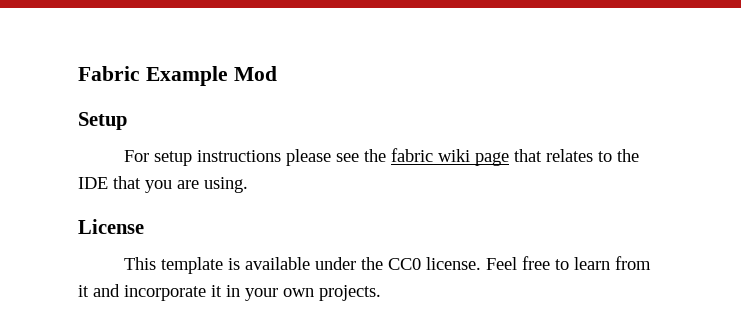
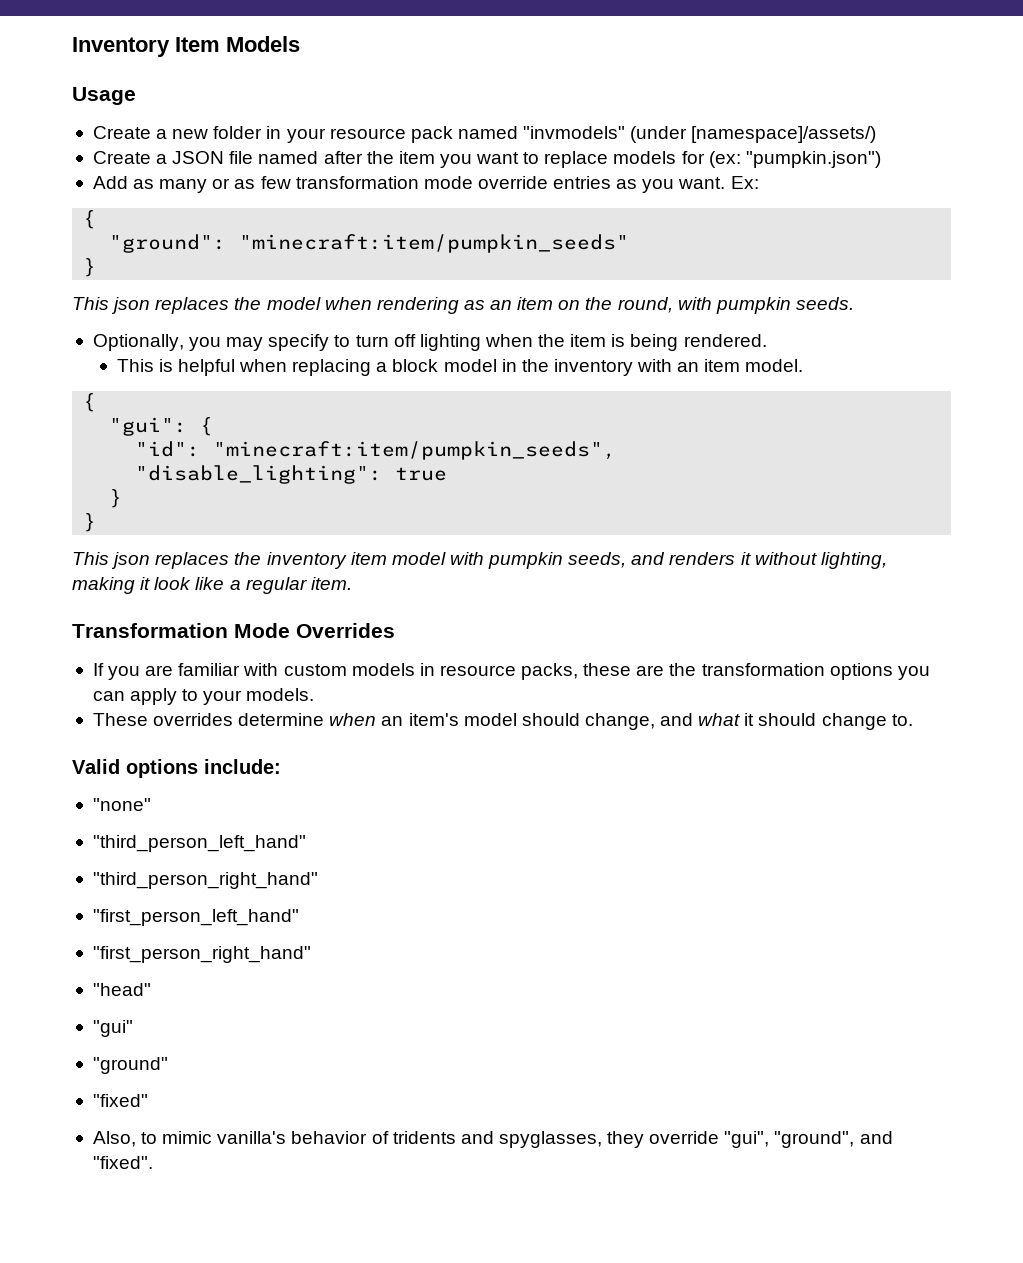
- Fabric Example Mod
- Setup
- For setup instructions please see the fabric wiki page that relates to the IDE that you are using.
- License
- This template is available under the CC0 license. Feel free to learn from it and incorporate it in your own projects.
+ Inventory Item Models
+ Usage
+ Create a new folder in your resource pack named "invmodels" (under [namespace]/assets/)
+ Create a JSON file named after the item you want to replace models for (ex: "pumpkin.json")
+ Add as many or as few transformation mode override entries as you want. Ex:
+ {
+ "ground": "minecraft:item/pumpkin_seeds"
+ }
+ This json replaces the model when rendering as an item on the round, with pumpkin seeds.
+ Optionally, you may specify to turn off lighting when the item is being rendered.
+ This is helpful when replacing a block model in the inventory with an item model.
+ {
+ "gui": {
+ "id": "minecraft:item/pumpkin_seeds",
+ "disable_lighting": true
+ }
+ }
+ This json replaces the inventory item model with pumpkin seeds, and renders it without lighting, making it look like a regular item.
+ Transformation Mode Overrides
+ If you are familiar with custom models in resource packs, these are the transformation options you can apply to your models.
+ These overrides determine when an item's model should change, and what it should change to.
+ Valid options include:
+ "none"
+ "third_person_left_hand"
+ "third_person_right_hand"
+ "first_person_left_hand"
+ "first_person_right_hand"
+ "head"
+ "gui"
+ "ground"
+ "fixed"
+ Also, to mimic vanilla's behavior of tridents and spyglasses, they override "gui", "ground", and "fixed".

